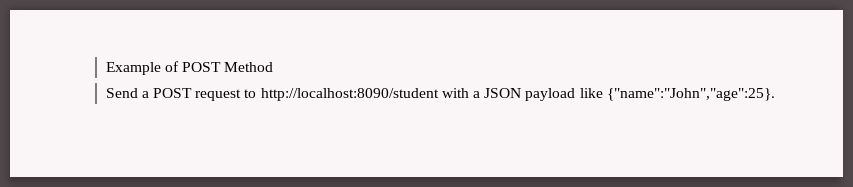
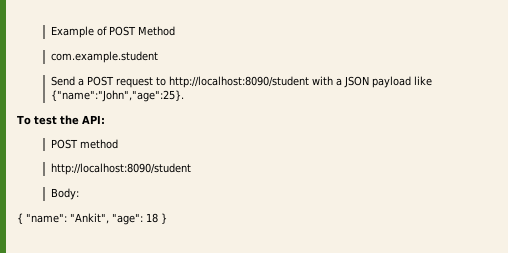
+ com.example.student
+ To test the API:
+ POST method
+ http://localhost:8090/student
+ Body:
+ { "name": "Ankit", "age": 18 }

